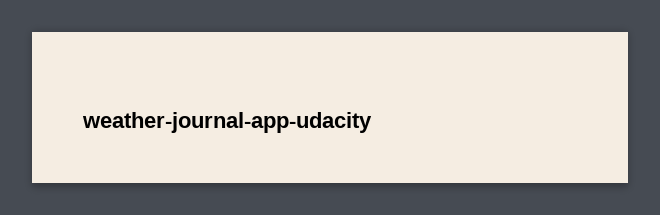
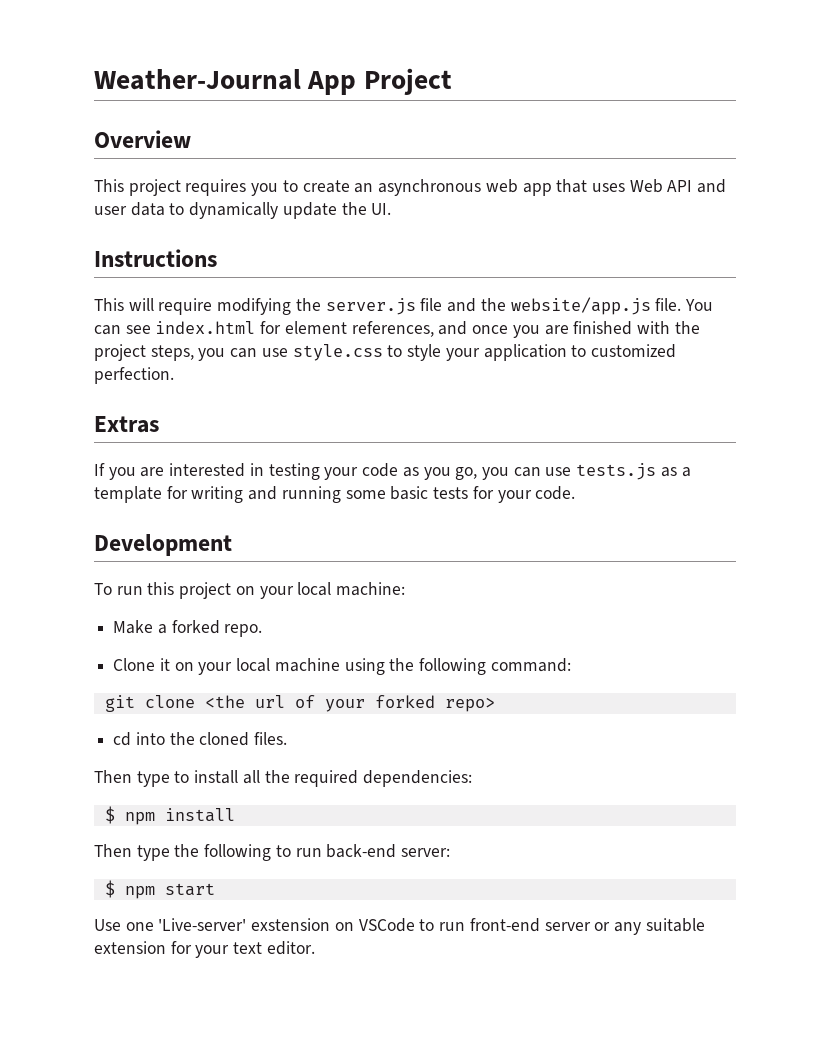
- weather-journal-app-udacity
+ Weather-Journal App Project
+ Overview
+ This project requires you to create an asynchronous web app that uses Web API and user data to dynamically update the UI.
+ Instructions
+ This will require modifying the server.js file and the website/app.js file. You can see index.html for element references, and once you are finished with the project steps, you can use style.css to style your application to customized perfection.
+ Extras
+ If you are interested in testing your code as you go, you can use tests.js as a template for writing and running some basic tests for your code.
+ Development
+ To run this project on your local machine:
+ Make a forked repo.
+ Clone it on your local machine using the following command:
+ git clone <the url of your forked repo>
+ cd into the cloned files.
+ Then type to install all the required dependencies:
+ $ npm install
+ Then type the following to run back-end server:
+ $ npm start
+ Use one 'Live-server' exstension on VSCode to run front-end server or any suitable extension for your text editor.

